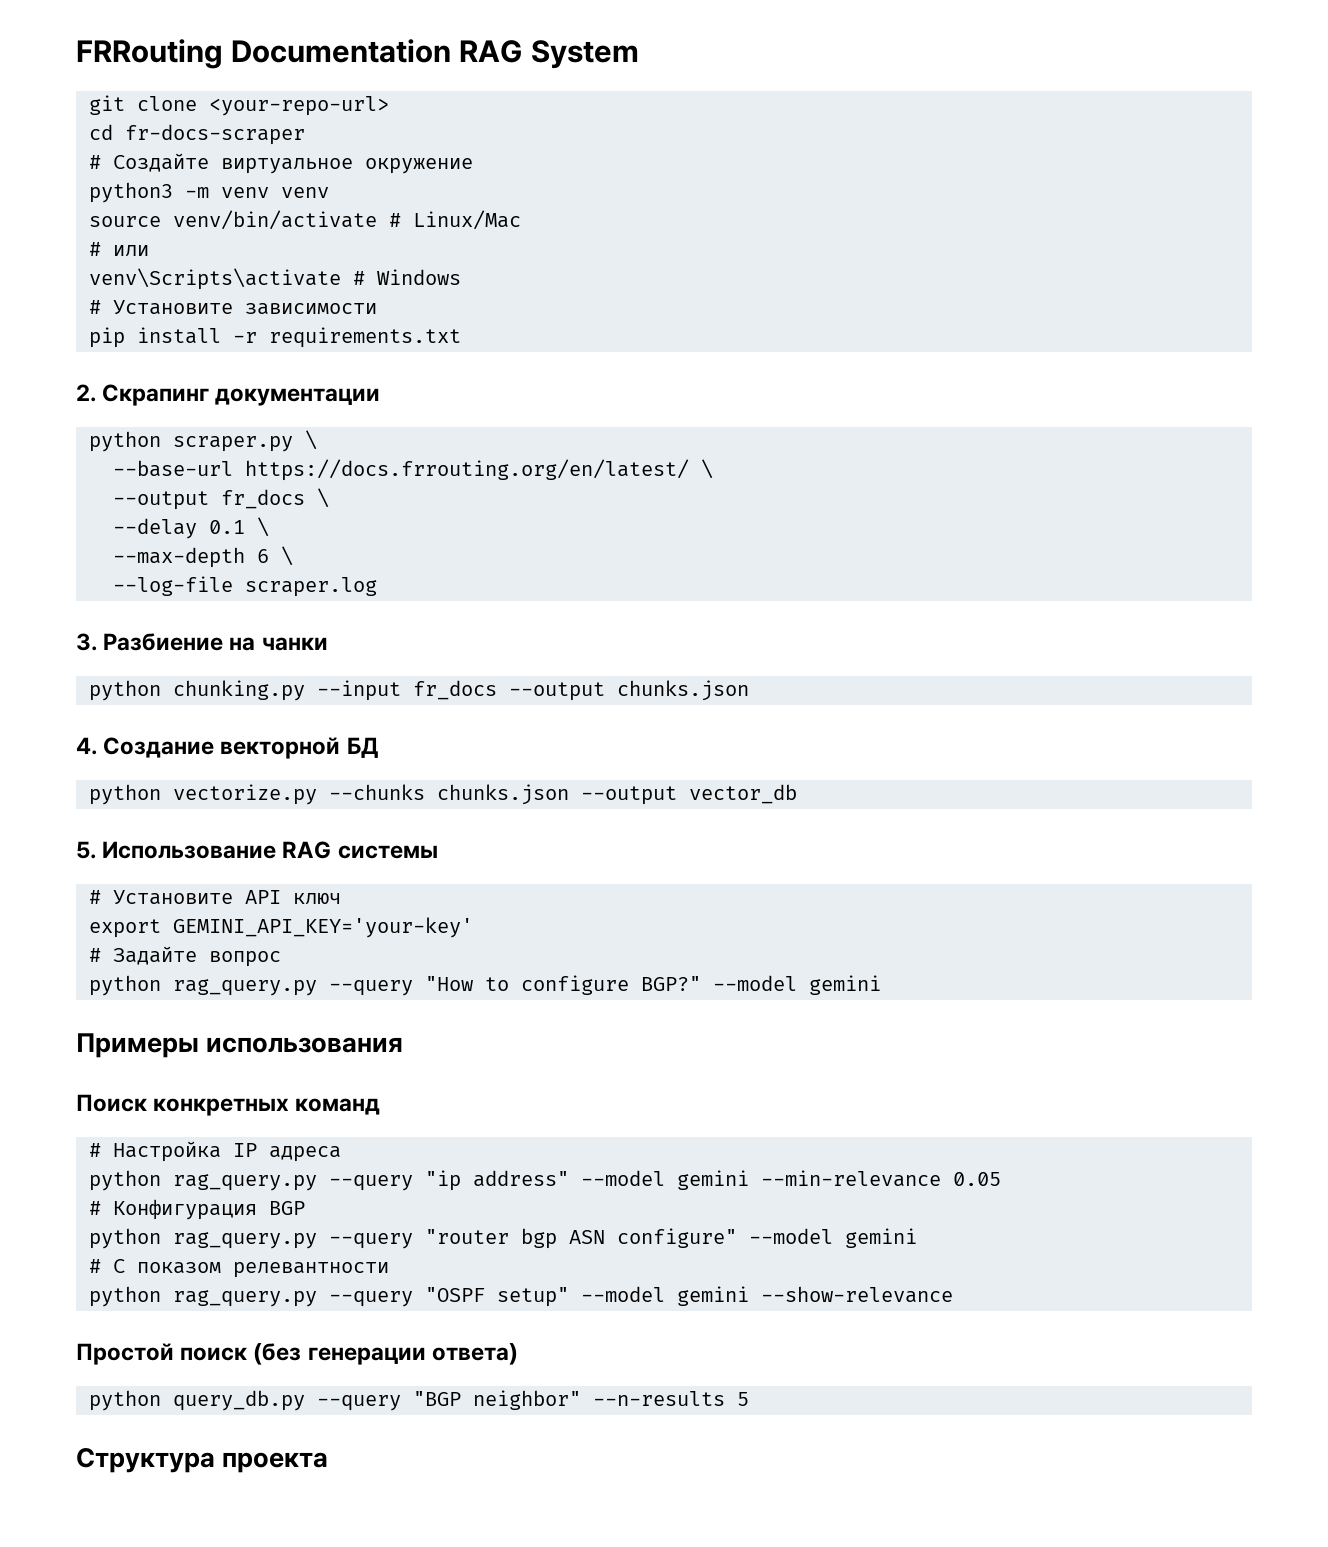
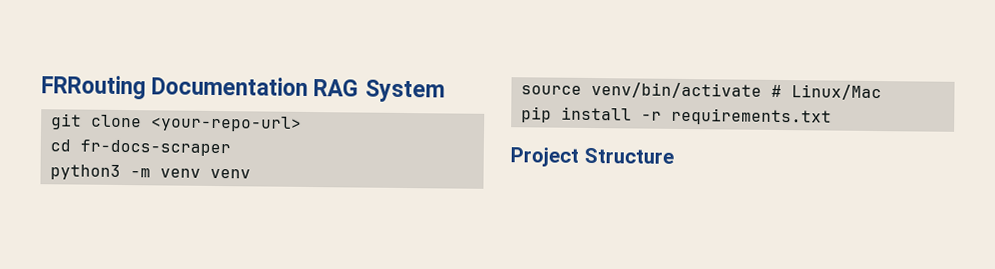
- # Создайте виртуальное окружение
- # или
- venv\Scripts\activate # Windows
- # Установите зависимости
  pip install -r requirements.txt
- 2. Скрапинг документации
- python scraper.py \
- --base-url https://docs.frrouting.org/en/latest/ \
- --output fr_docs \
- --delay 0.1 \
- --max-depth 6 \
- --log-file scraper.log
- 3. Разбиение на чанки
- python chunking.py --input fr_docs --output chunks.json
- 4. Создание векторной БД
- python vectorize.py --chunks chunks.json --output vector_db
- 5. Использование RAG системы
- # Установите API ключ
- export GEMINI_API_KEY='your-key'
- # Задайте вопрос
- python rag_query.py --query "How to configure BGP?" --model gemini
- Примеры использования
- Поиск конкретных команд
- # Настройка IP адреса
- python rag_query.py --query "ip address" --model gemini --min-relevance 0.05
- # Конфигурация BGP
- python rag_query.py --query "router bgp ASN configure" --model gemini
- # С показом релевантности
- python rag_query.py --query "OSPF setup" --model gemini --show-relevance
- Простой поиск (без генерации ответа)
- python query_db.py --query "BGP neighbor" --n-results 5
- Структура проекта
+ Project Structure

